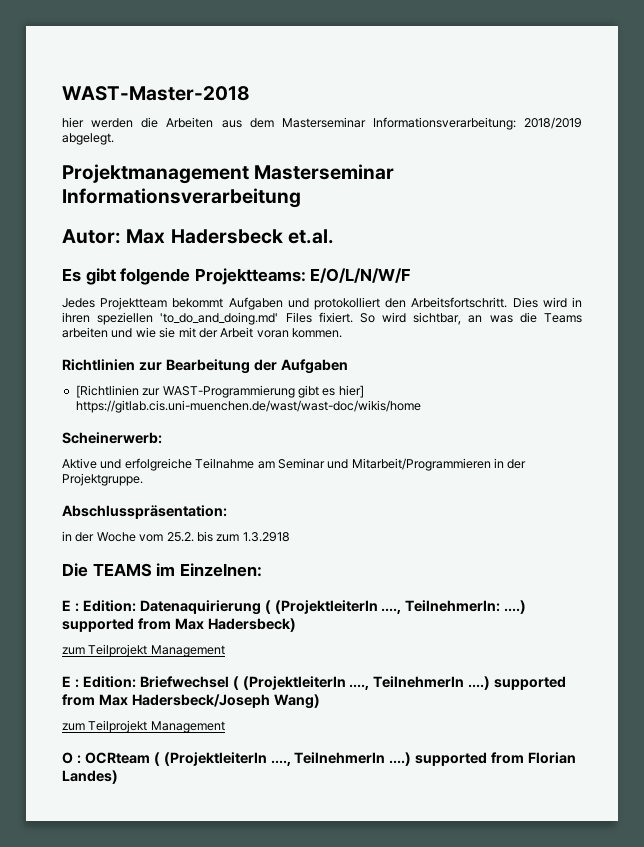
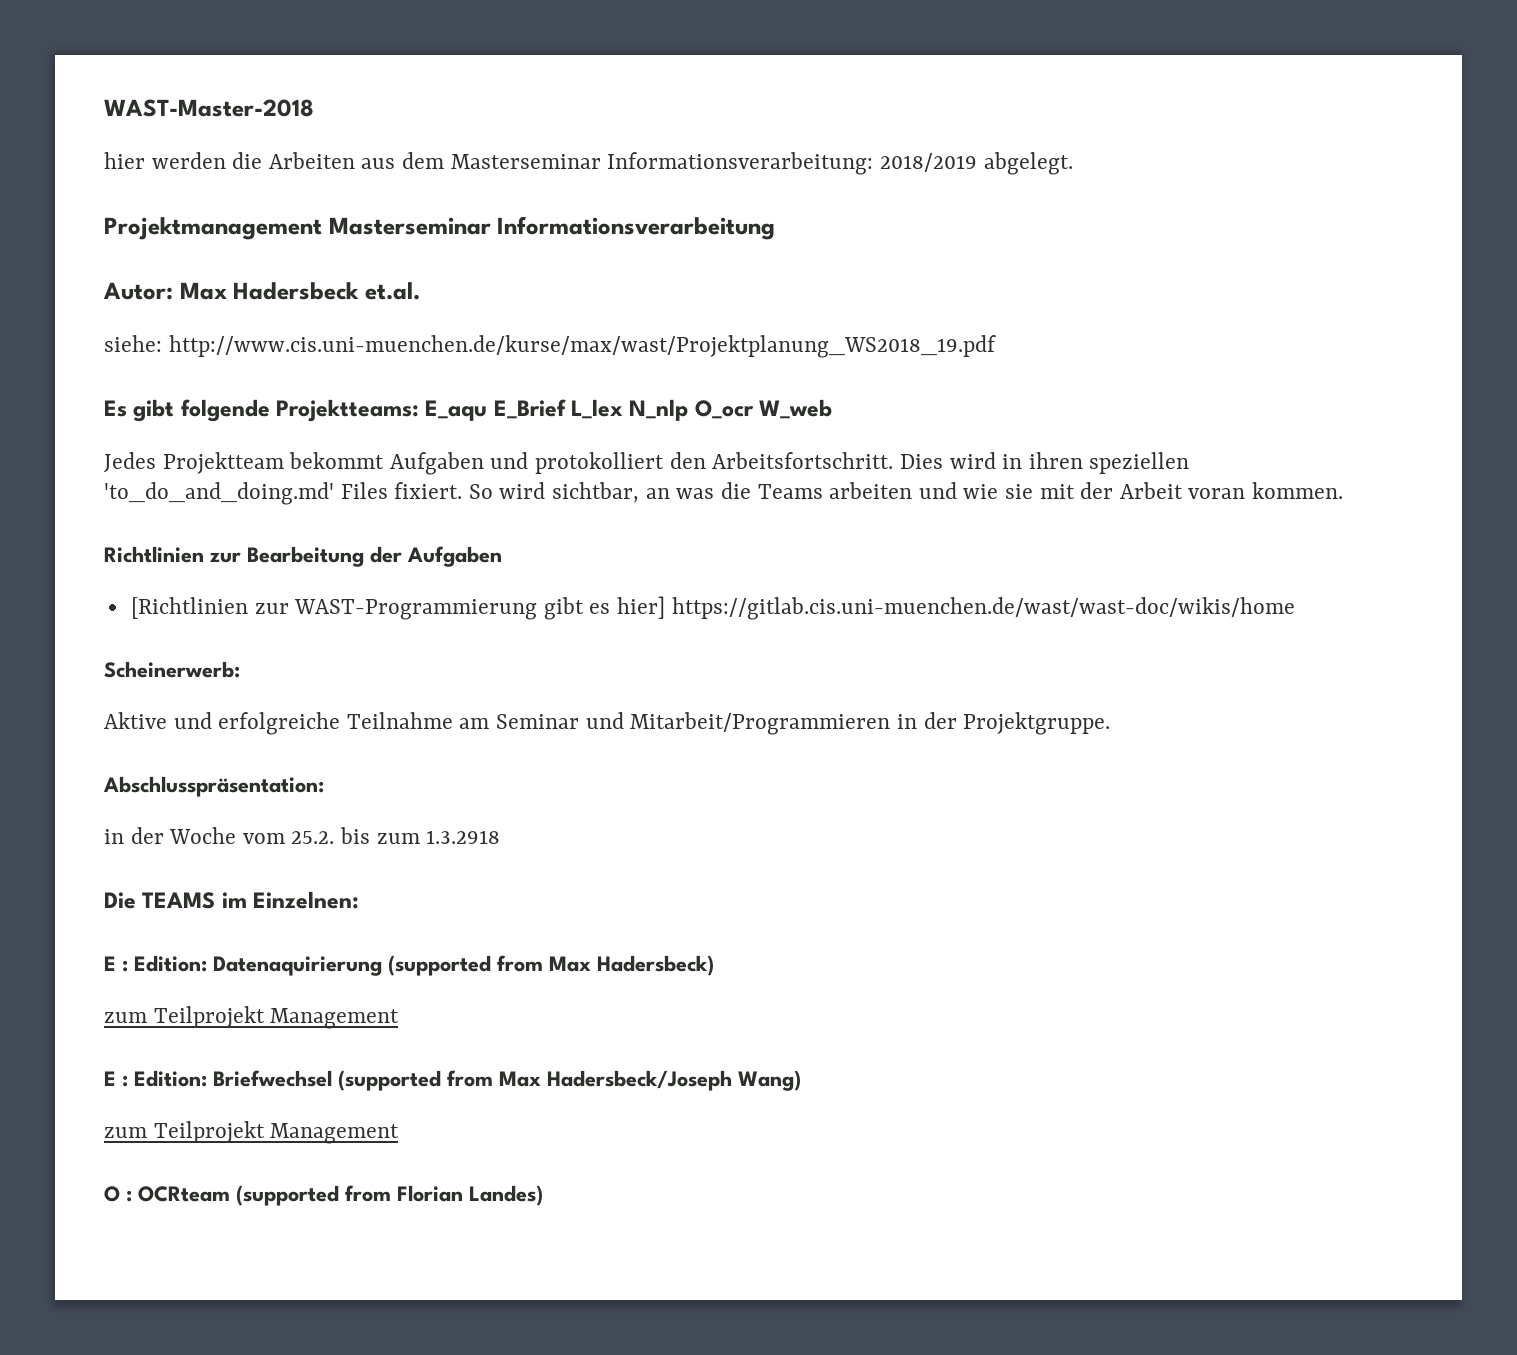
+ siehe: http://www.cis.uni-muenchen.de/kurse/max/wast/Projektplanung_WS2018_19.pdf
- Es gibt folgende Projektteams: E/O/L/N/W/F
+ Es gibt folgende Projektteams: E_aqu E_Brief L_lex N_nlp O_ocr W_web
- E : Edition: Datenaquirierung ( (ProjektleiterIn ...., TeilnehmerIn: ....) supported from Max Hadersbeck)
+ E : Edition: Datenaquirierung (supported from Max Hadersbeck)
- E : Edition: Briefwechsel ( (ProjektleiterIn ...., TeilnehmerIn ....) supported from Max Hadersbeck/Joseph Wang)
+ E : Edition: Briefwechsel (supported from Max Hadersbeck/Joseph Wang)
- O : OCRteam ( (ProjektleiterIn ...., TeilnehmerIn ....) supported from Florian Landes)
+ O : OCRteam (supported from Florian Landes)

